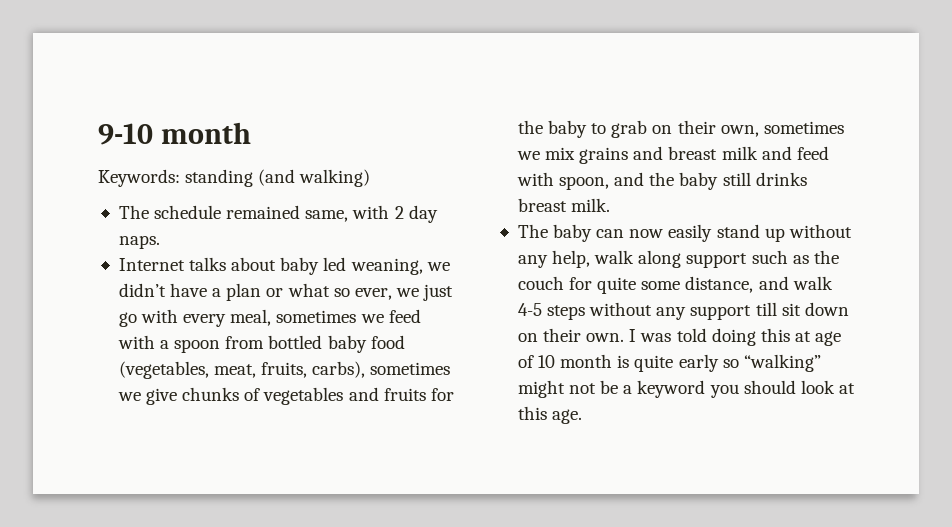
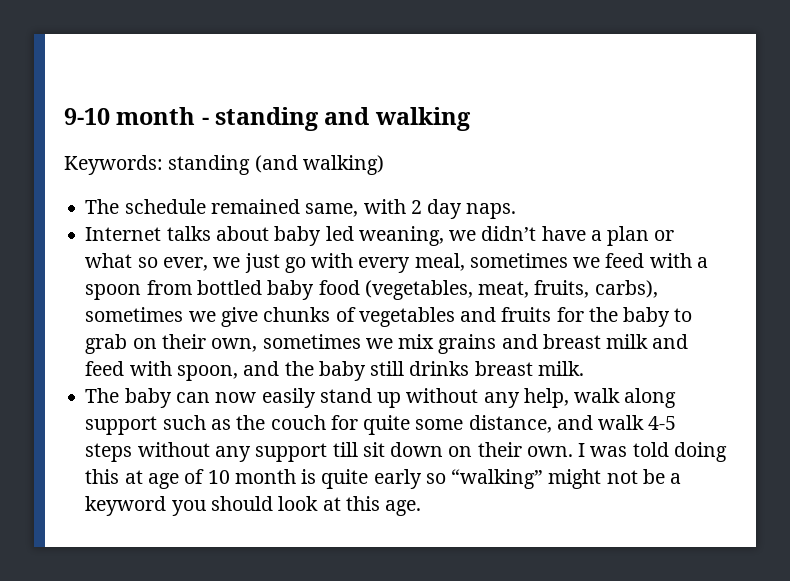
- 9-10 month
+ 9-10 month - standing and walking

